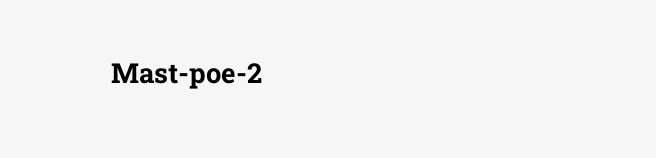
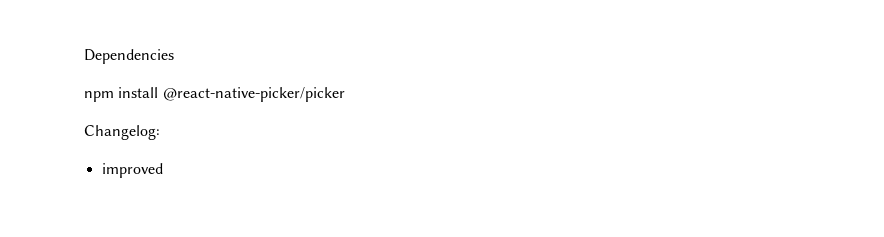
- Mast-poe-2
+ Dependencies
+ npm install @react-native-picker/picker
+ Changelog:
+ improved

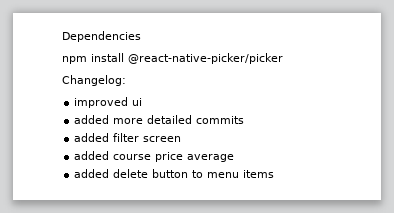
- improved
+ improved ui
+ added more detailed commits
+ added filter screen
+ added course price average
+ added delete button to menu items

